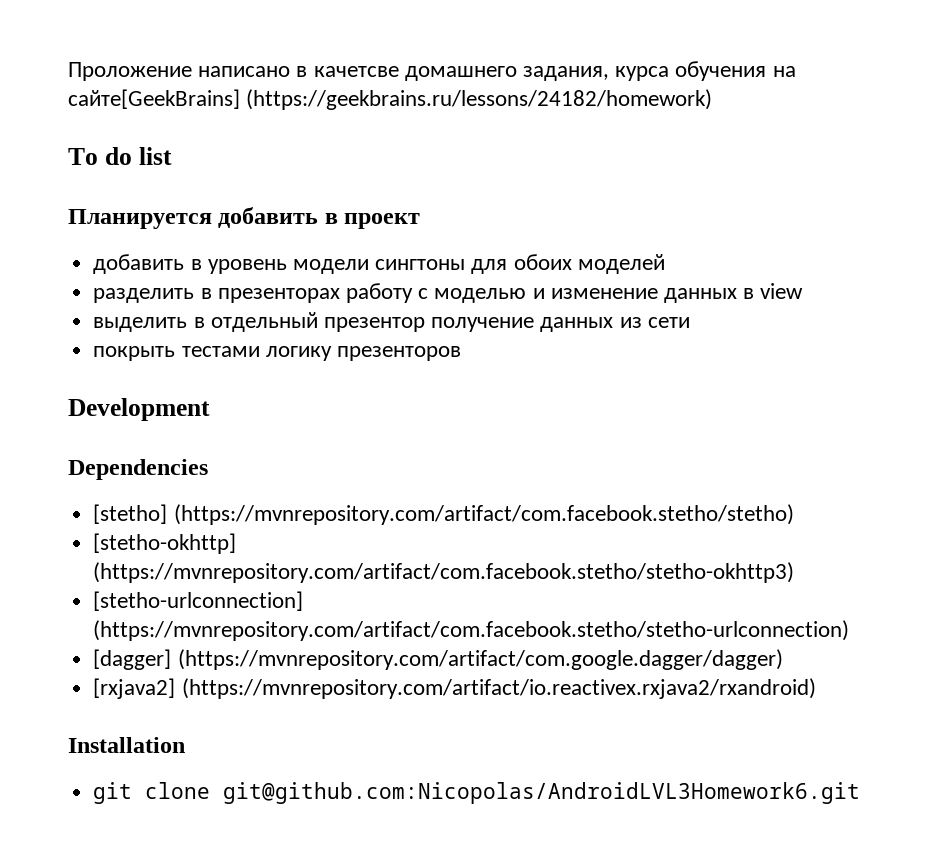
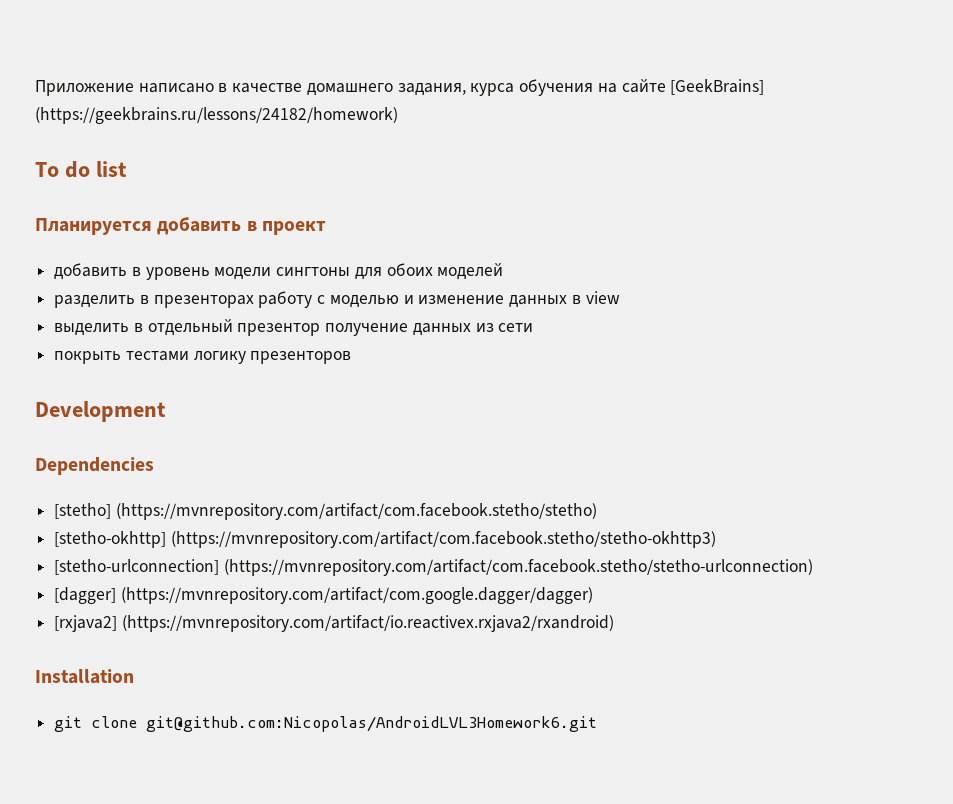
- Проложение написано в качетсве домашнего задания, курса обучения на сайте[GeekBrains] (https://geekbrains.ru/lessons/24182/homework)
+ Приложение написано в качестве домашнего задания, курса обучения на сайте [GeekBrains] (https://geekbrains.ru/lessons/24182/homework)

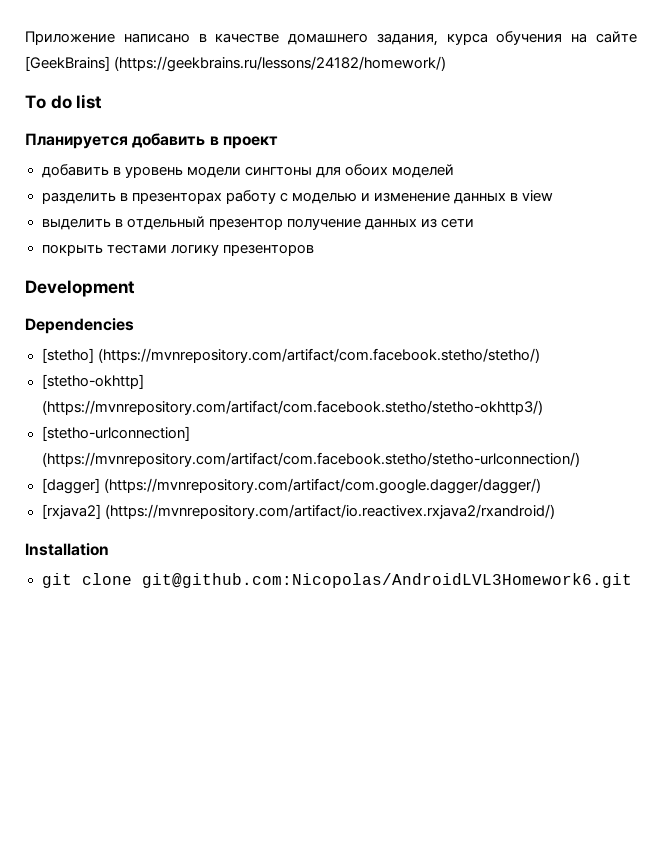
- Приложение написано в качестве домашнего задания, курса обучения на сайте [GeekBrains] (https://geekbrains.ru/lessons/24182/homework)
+ Приложение написано в качестве домашнего задания, курса обучения на сайте [GeekBrains] (https://geekbrains.ru/lessons/24182/homework/)
- [stetho] (https://mvnrepository.com/artifact/com.facebook.stetho/stetho)
+ [stetho] (https://mvnrepository.com/artifact/com.facebook.stetho/stetho/)
- [stetho-okhttp] (https://mvnrepository.com/artifact/com.facebook.stetho/stetho-okhttp3)
+ [stetho-okhttp] (https://mvnrepository.com/artifact/com.facebook.stetho/stetho-okhttp3/)
- [stetho-urlconnection] (https://mvnrepository.com/artifact/com.facebook.stetho/stetho-urlconnection)
+ [stetho-urlconnection] (https://mvnrepository.com/artifact/com.facebook.stetho/stetho-urlconnection/)
- [dagger] (https://mvnrepository.com/artifact/com.google.dagger/dagger)
+ [dagger] (https://mvnrepository.com/artifact/com.google.dagger/dagger/)
- [rxjava2] (https://mvnrepository.com/artifact/io.reactivex.rxjava2/rxandroid)
+ [rxjava2] (https://mvnrepository.com/artifact/io.reactivex.rxjava2/rxandroid/)

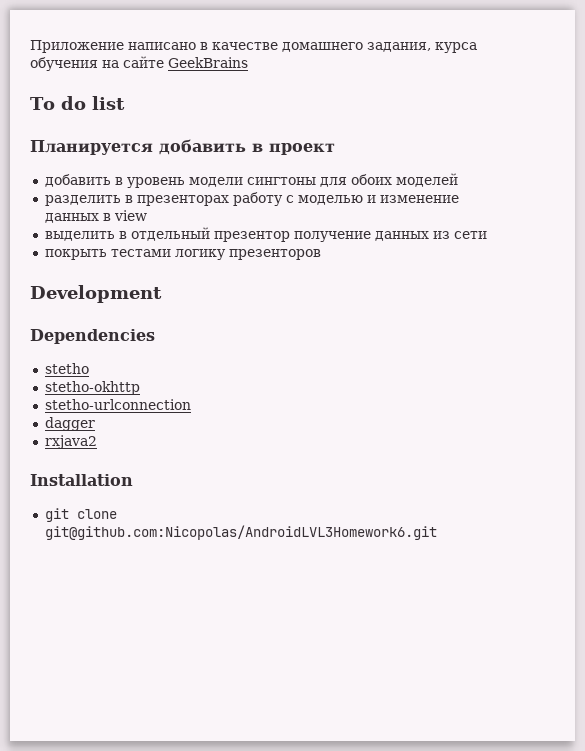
- Приложение написано в качестве домашнего задания, курса обучения на сайте [GeekBrains] (https://geekbrains.ru/lessons/24182/homework/)
+ Приложение написано в качестве домашнего задания, курса обучения на сайте GeekBrains
- [stetho] (https://mvnrepository.com/artifact/com.facebook.stetho/stetho/)
- [stetho-okhttp] (https://mvnrepository.com/artifact/com.facebook.stetho/stetho-okhttp3/)
- [stetho-urlconnection] (https://mvnrepository.com/artifact/com.facebook.stetho/stetho-urlconnection/)
- [dagger] (https://mvnrepository.com/artifact/com.google.dagger/dagger/)
- [rxjava2] (https://mvnrepository.com/artifact/io.reactivex.rxjava2/rxandroid/)
+ stetho
+ stetho-okhttp
+ stetho-urlconnection
+ dagger
+ rxjava2

